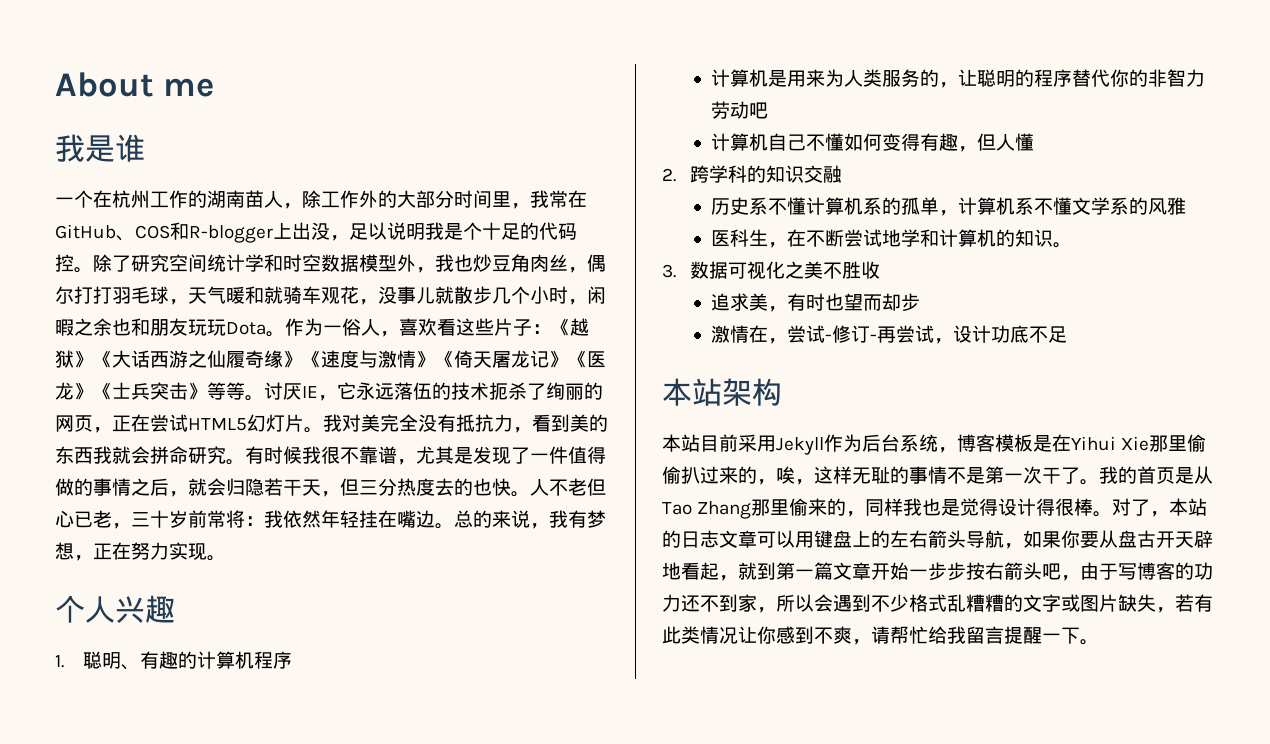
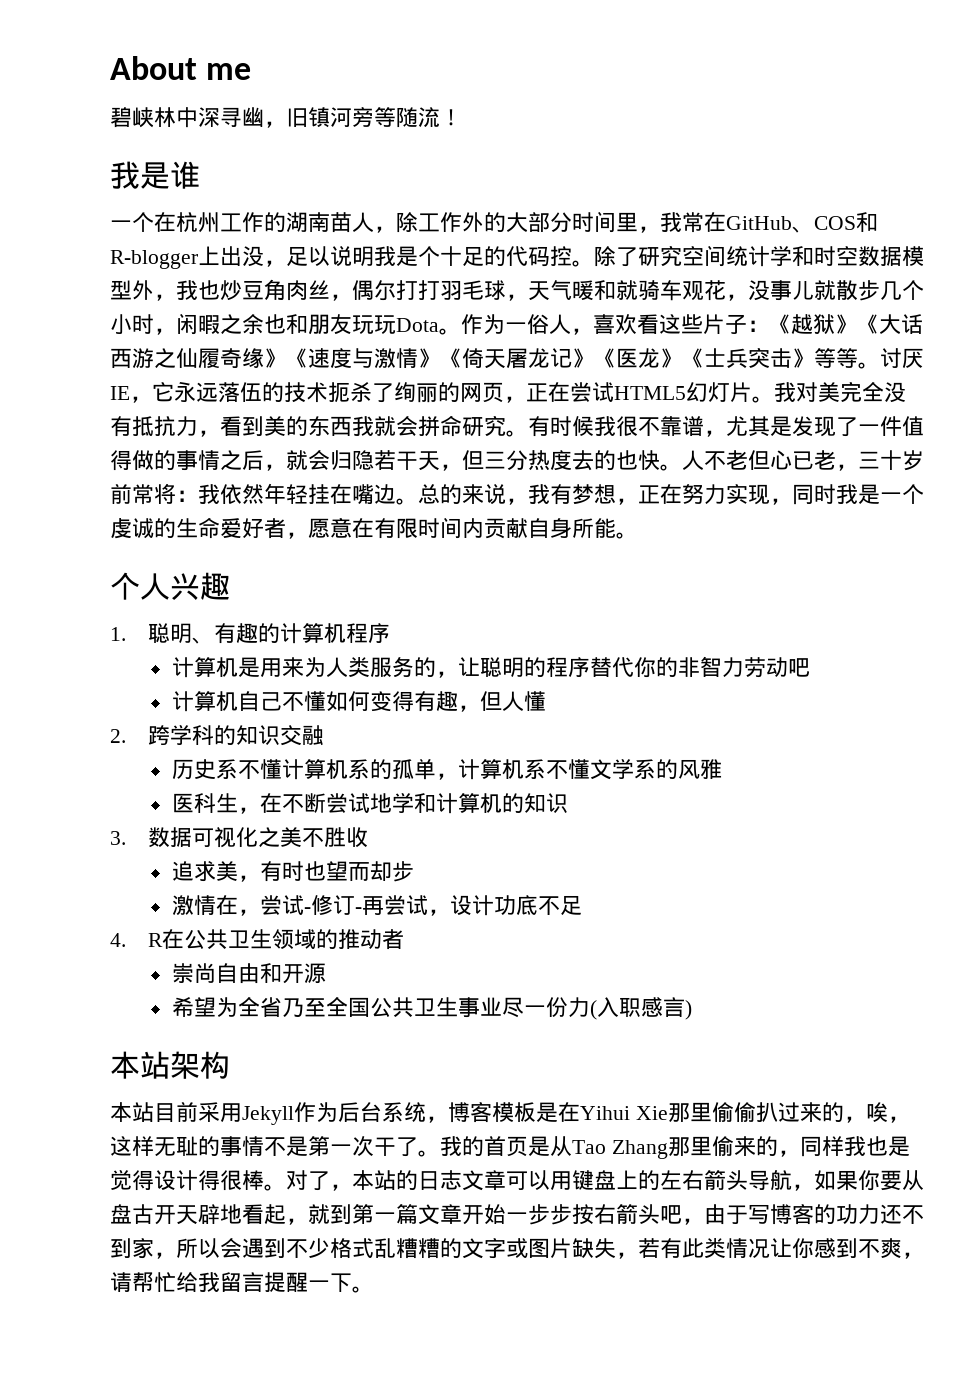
+ 碧峡林中深寻幽，旧镇河旁等随流！
- 总的来说，我有梦想，正在努力实现。
+ 总的来说，我有梦想，正在努力实现，同时我是一个虔诚的生命爱好者，愿意在有限时间内贡献自身所能。
- 医科生，在不断尝试地学和计算机的知识。
+ 医科生，在不断尝试地学和计算机的知识
+ 4. R在公共卫生领域的推动者
+ 崇尚自由和开源
+ 希望为全省乃至全国公共卫生事业尽一份力(入职感言)

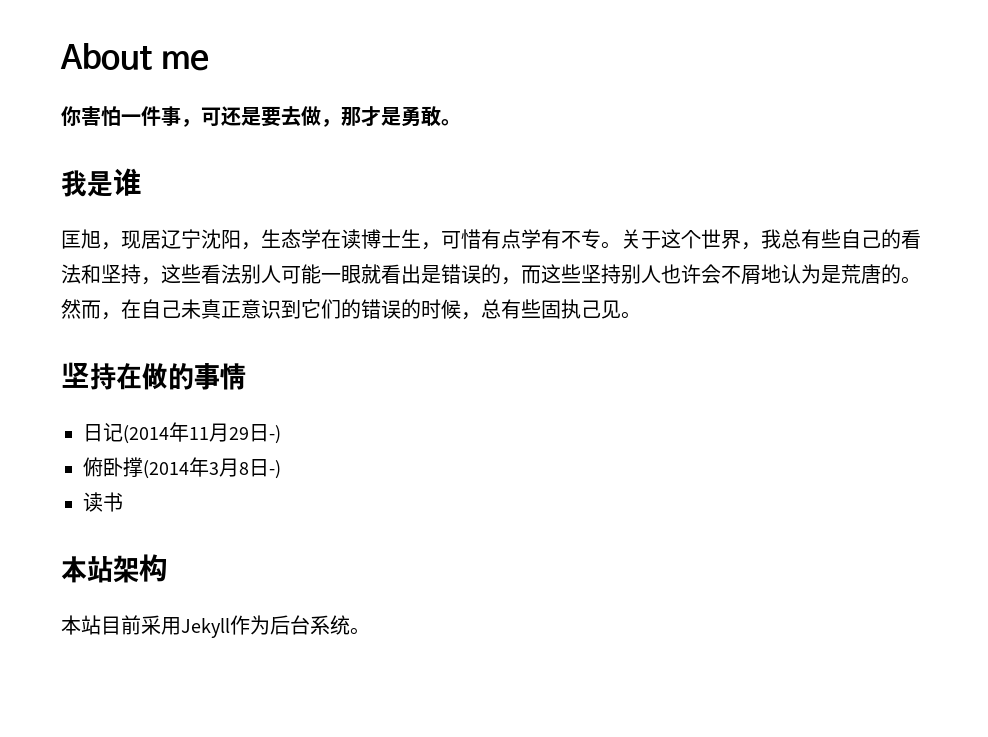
- 碧峡林中深寻幽，旧镇河旁等随流！
+ 你害怕一件事，可还是要去做，那才是勇敢。
  我是谁
- 一个在杭州工作的湖南苗人，除工作外的大部分时间里，我常在GitHub、COS和R-blogger上出没，足以说明我是个十足的代码控。除了研究空间统计学和时空数据模型外，我也炒豆角肉丝，偶尔打打羽毛球，天气暖和就骑车观花，没事儿就散步几个小时，闲暇之余也和朋友玩玩Dota。作为一俗人，喜欢看这些片子：《越狱》《大话西游之仙履奇缘》《速度与激情》《倚天屠龙记》《医龙》《士兵突击》等等。讨厌IE，它永远落伍的技术扼杀了绚丽的网页，正在尝试HTML5幻灯片。我对美完全没有抵抗力，看到美的东西我就会拼命研究。有时候我很不靠谱，尤其是发现了一件值得做的事情之后，就会归隐若干天，但三分热度去的也快。人不老但心已老，三十岁前常将：我依然年轻挂在嘴边。总的来说，我有梦想，正在努力实现，同时我是一个虔诚的生命爱好者，愿意在有限时间内贡献自身所能。
- 个人兴趣
- 1.聪明、有趣的计算机程序
- 计算机是用来为人类服务的，让聪明的程序替代你的非智力劳动吧
- 计算机自己不懂如何变得有趣，但人懂
- 2.跨学科的知识交融
- 历史系不懂计算机系的孤单，计算机系不懂文学系的风雅
- 医科生，在不断尝试地学和计算机的知识
- 3.数据可视化之美不胜收
- 追求美，有时也望而却步
- 激情在，尝试-修订-再尝试，设计功底不足
- 4. R在公共卫生领域的推动者
- 崇尚自由和开源
- 希望为全省乃至全国公共卫生事业尽一份力(入职感言)
+ 匡旭，现居辽宁沈阳，生态学在读博士生，可惜有点学有不专。关于这个世界，我总有些自己的看法和坚持，这些看法别人可能一眼就看出是错误的，而这些坚持别人也许会不屑地认为是荒唐的。然而，在自己未真正意识到它们的错误的时候，总有些固执己见。
+ 坚持在做的事情
+ 日记(2014年11月29日-)
+ 俯卧撑(2014年3月8日-)
+ 读书
- 本站目前采用Jekyll作为后台系统，博客模板是在Yihui Xie那里偷偷扒过来的，唉，这样无耻的事情不是第一次干了。我的首页是从Tao Zhang那里偷来的，同样我也是觉得设计得很棒。对了，本站的日志文章可以用键盘上的左右箭头导航，如果你要从盘古开天辟地看起，就到第一篇文章开始一步步按右箭头吧，由于写博客的功力还不到家，所以会遇到不少格式乱糟糟的文字或图片缺失，若有此类情况让你感到不爽，请帮忙给我留言提醒一下。
+ 本站目前采用Jekyll作为后台系统。

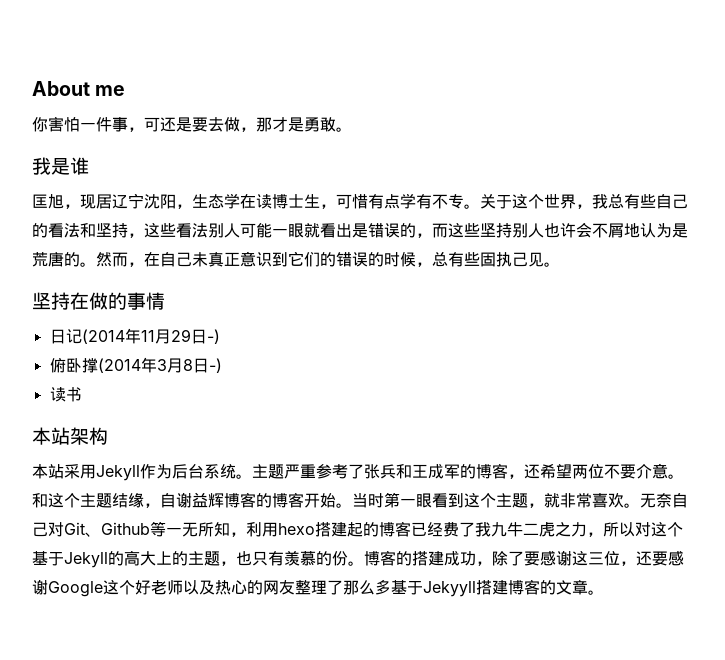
- 本站目前采用Jekyll作为后台系统。
+ 本站采用Jekyll作为后台系统。
+ 主题严重参考了张兵和王成军的博客，还希望两位不要介意。和这个主题结缘，自谢益辉博客的博客开始。当时第一眼看到这个主题，就非常喜欢。无奈自己对Git、Github等一无所知，利用hexo搭建起的博客已经费了我九牛二虎之力，所以对这个基于Jekyll的高大上的主题，也只有羡慕的份。博客的搭建成功，除了要感谢这三位，还要感谢Google这个好老师以及热心的网友整理了那么多基于Jekyyll搭建博客的文章。

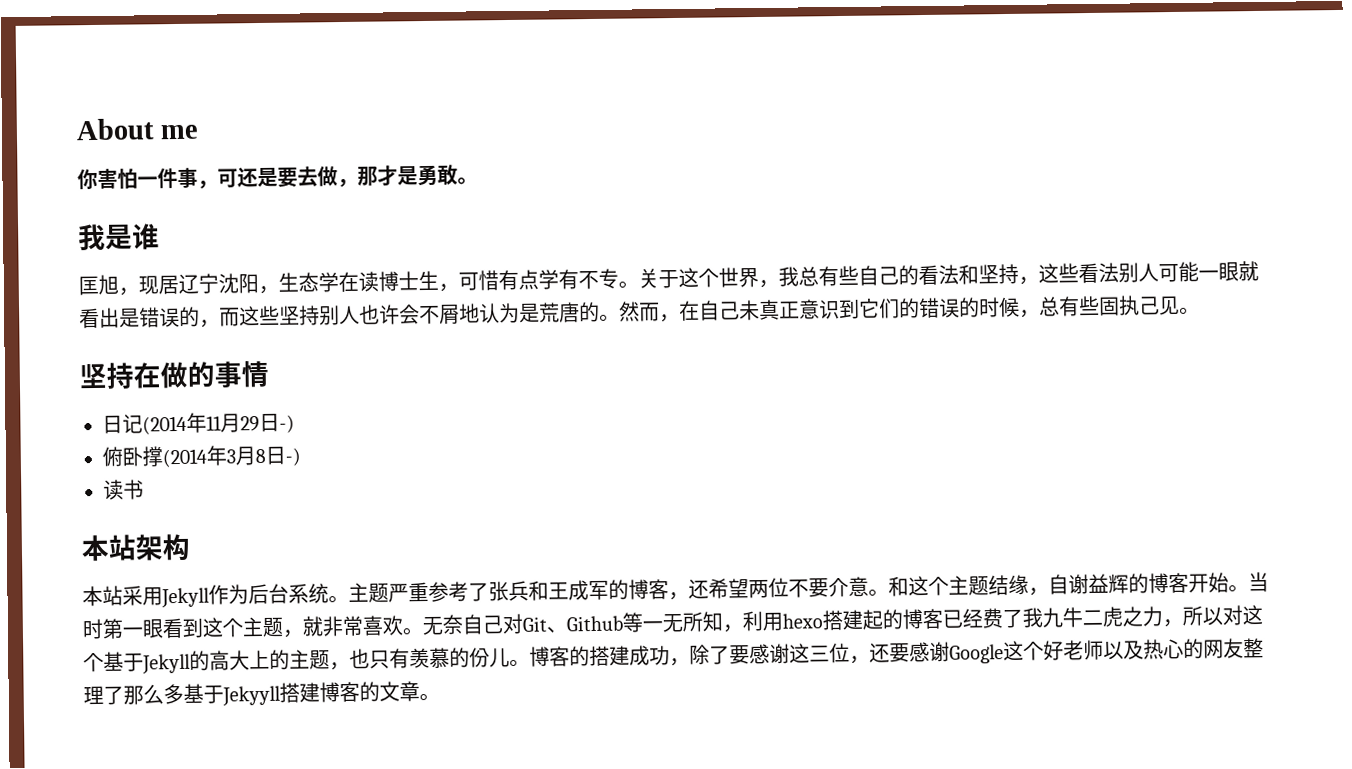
- 和这个主题结缘，自谢益辉博客的博客开始。
+ 和这个主题结缘，自谢益辉的博客开始。
- 无奈自己对Git、Github等一无所知，利用hexo搭建起的博客已经费了我九牛二虎之力，所以对这个基于Jekyll的高大上的主题，也只有羡慕的份。
+ 无奈自己对Git、Github等一无所知，利用hexo搭建起的博客已经费了我九牛二虎之力，所以对这个基于Jekyll的高大上的主题，也只有羡慕的份儿。

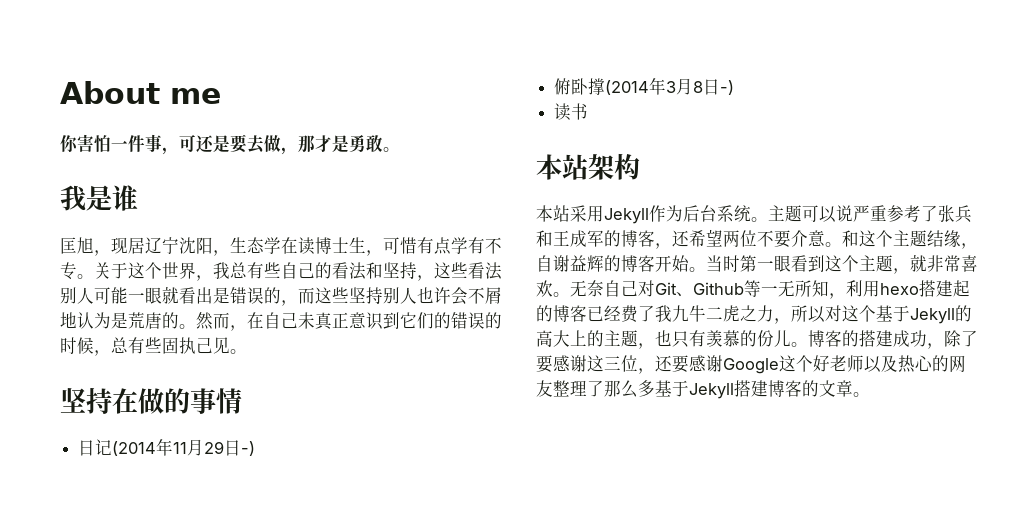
- 主题严重参考了张兵和王成军的博客，还希望两位不要介意。
+ 主题可以说严重参考了张兵和王成军的博客，还希望两位不要介意。
- 博客的搭建成功，除了要感谢这三位，还要感谢Google这个好老师以及热心的网友整理了那么多基于Jekyyll搭建博客的文章。
+ 博客的搭建成功，除了要感谢这三位，还要感谢Google这个好老师以及热心的网友整理了那么多基于Jekyll搭建博客的文章。

